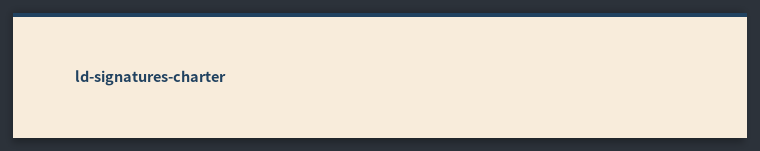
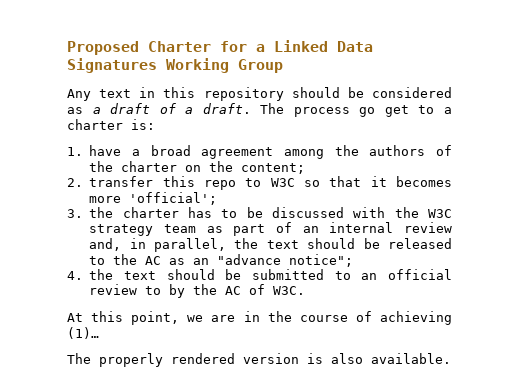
- ld-signatures-charter
+ Proposed Charter for a Linked Data Signatures Working Group
+ Any text in this repository should be considered as a draft of a draft. The process go get to a charter is:
+ 1. have a broad agreement among the authors of the charter on the content;
+ 2. transfer this repo to W3C so that it becomes more 'official';
+ 3. the charter has to be discussed with the W3C strategy team as part of an internal review and, in parallel, the text should be released to the AC as an "advance notice";
+ 4. the text should be submitted to an official review to by the AC of W3C.
+ At this point, we are in the course of achieving (1)…
+ The properly rendered version is also available.

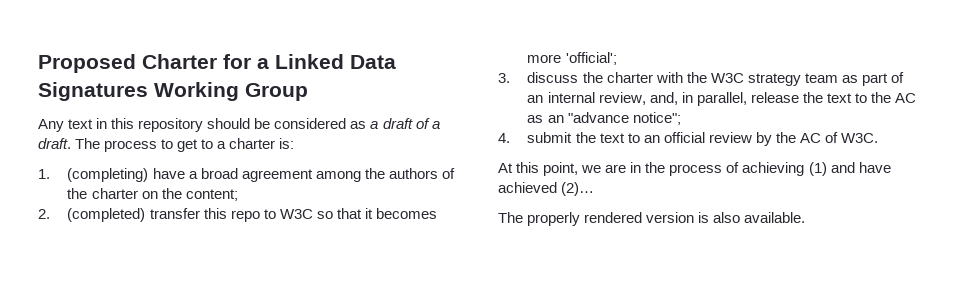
- The process go get to a charter is:
+ The process to get to a charter is:
- 1. have a broad agreement among the authors of the charter on the content;
+ 1. (completing) have a broad agreement among the authors of the charter on the content;
- 2. transfer this repo to W3C so that it becomes more 'official';
+ 2. (completed) transfer this repo to W3C so that it becomes more 'official';
- 3. the charter has to be discussed with the W3C strategy team as part of an internal review and, in parallel, the text should be released to the AC as an "advance notice";
+ 3. discuss the charter with the W3C strategy team as part of an internal review, and, in parallel, release the text to the AC as an "advance notice";
- 4. the text should be submitted to an official review to by the AC of W3C.
+ 4. submit the text to an official review by the AC of W3C.
- At this point, we are in the course of achieving (1)…
+ At this point, we are in the process of achieving (1) and have achieved (2)…

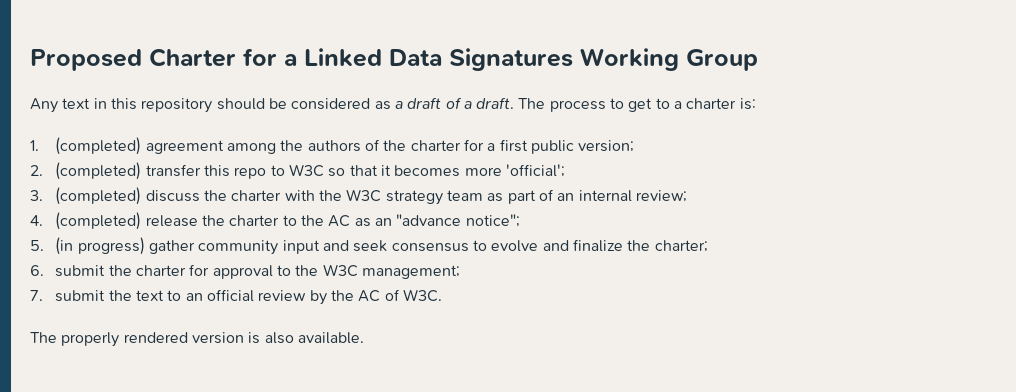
- 1. (completing) have a broad agreement among the authors of the charter on the content;
+ 1. (completed) agreement among the authors of the charter for a first public version;
- 3. discuss the charter with the W3C strategy team as part of an internal review, and, in parallel, release the text to the AC as an "advance notice";
+ 3. (completed) discuss the charter with the W3C strategy team as part of an internal review;
+ 4. (completed) release the charter to the AC as an "advance notice";
- 4. submit the text to an official review by the AC of W3C.
+ 5. (in progress) gather community input and seek consensus to evolve and finalize the charter;
+ 6. submit the charter for approval to the W3C management;
+ 7. submit the text to an official review by the AC of W3C.
- At this point, we are in the process of achieving (1) and have achieved (2)…

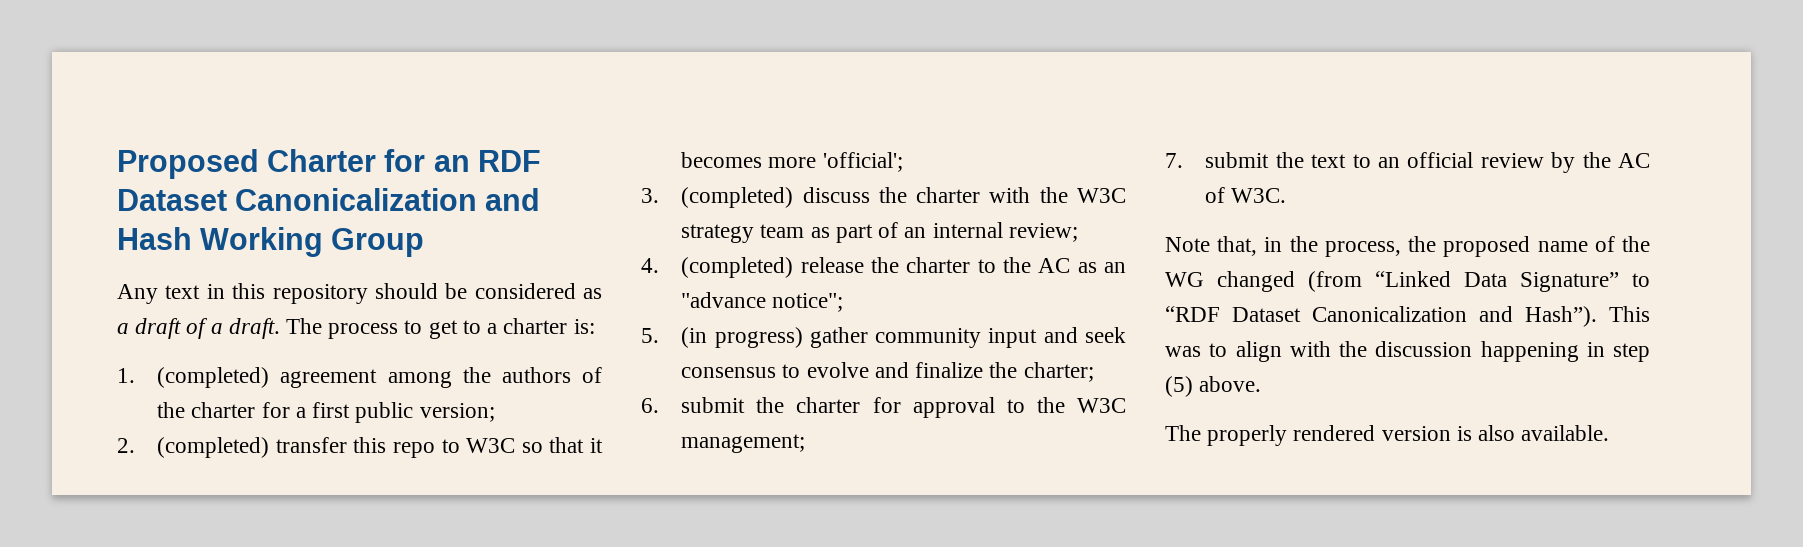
- Proposed Charter for a Linked Data Signatures Working Group
+ Proposed Charter for an RDF Dataset Canonicalization and Hash Working Group
+ Note that, in the process, the proposed name of the WG changed (from “Linked Data Signature” to “RDF Dataset Canonicalization and Hash”). This was to align with the discussion happening in step (5) above.

